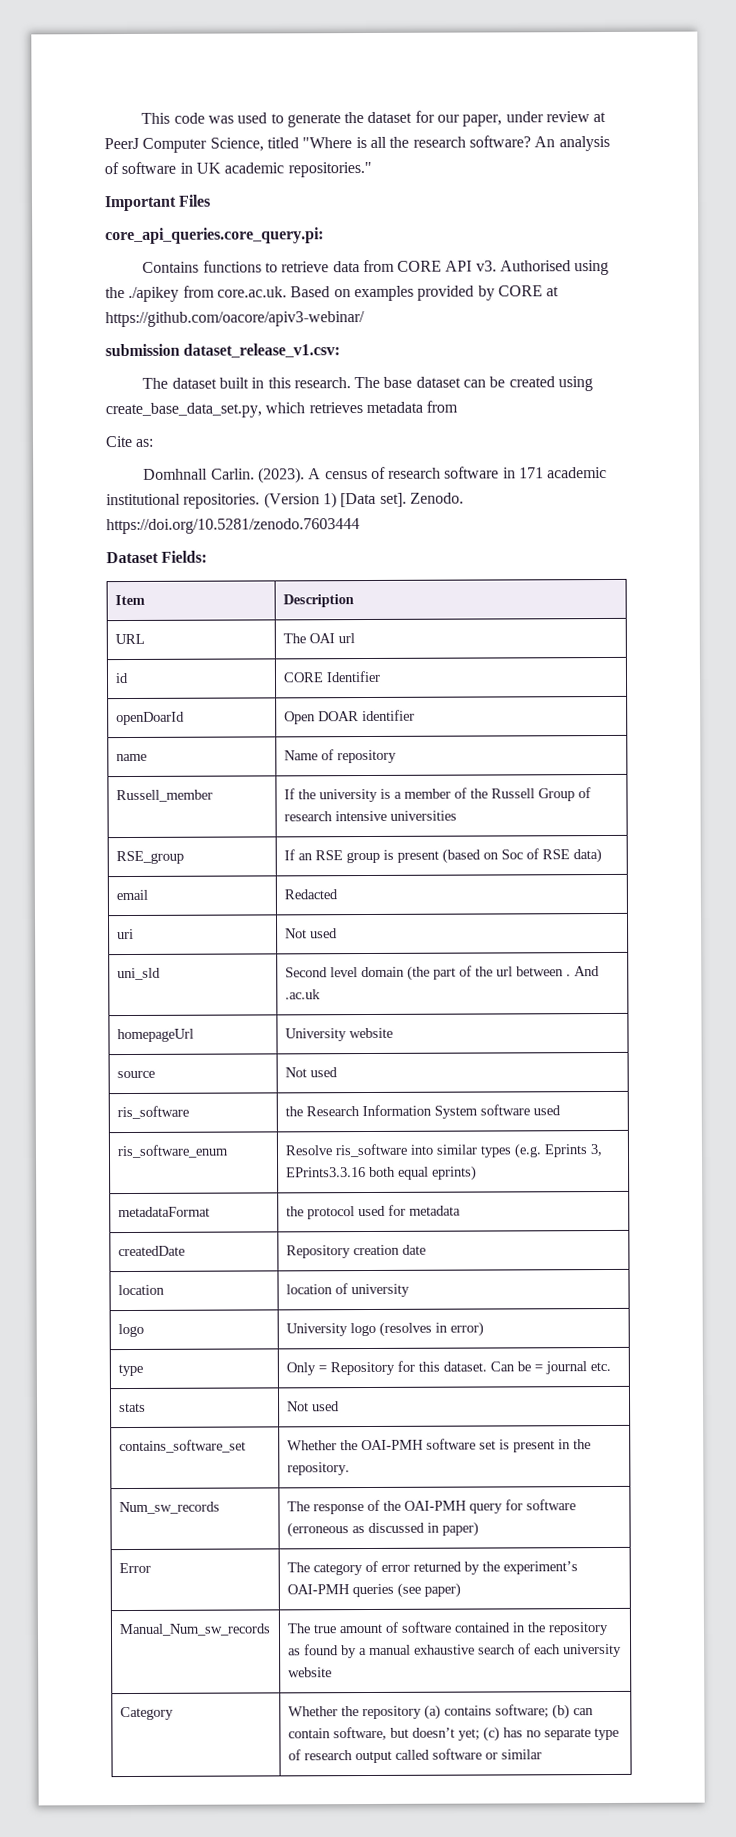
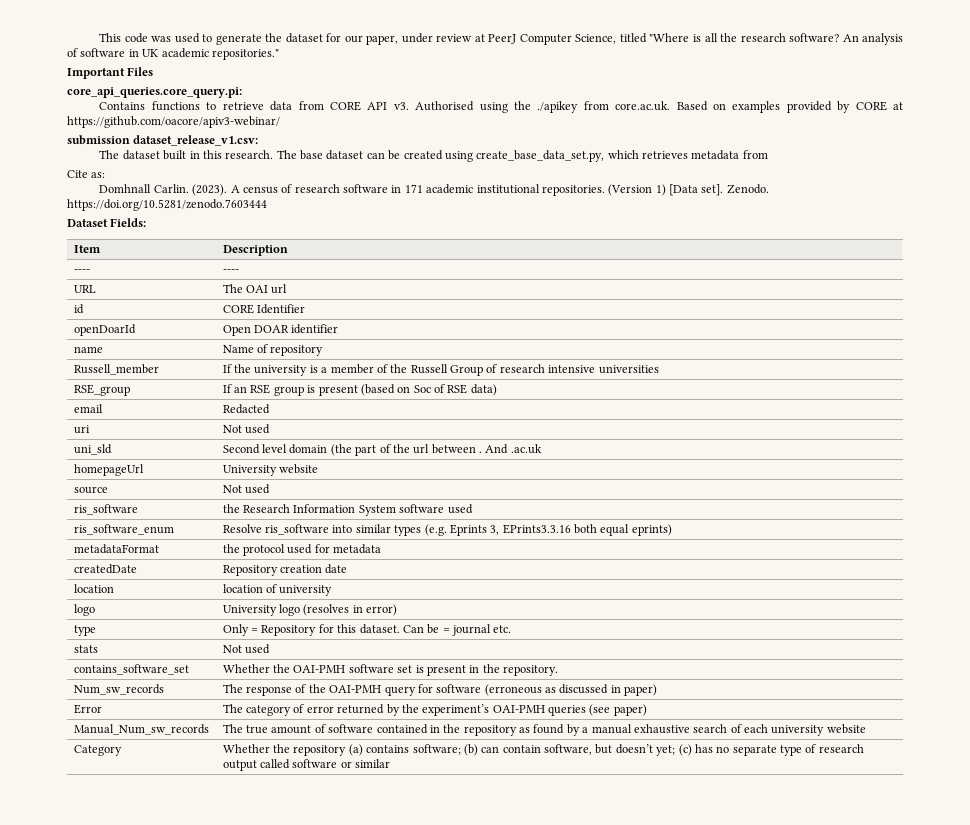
+ ---- | ----

